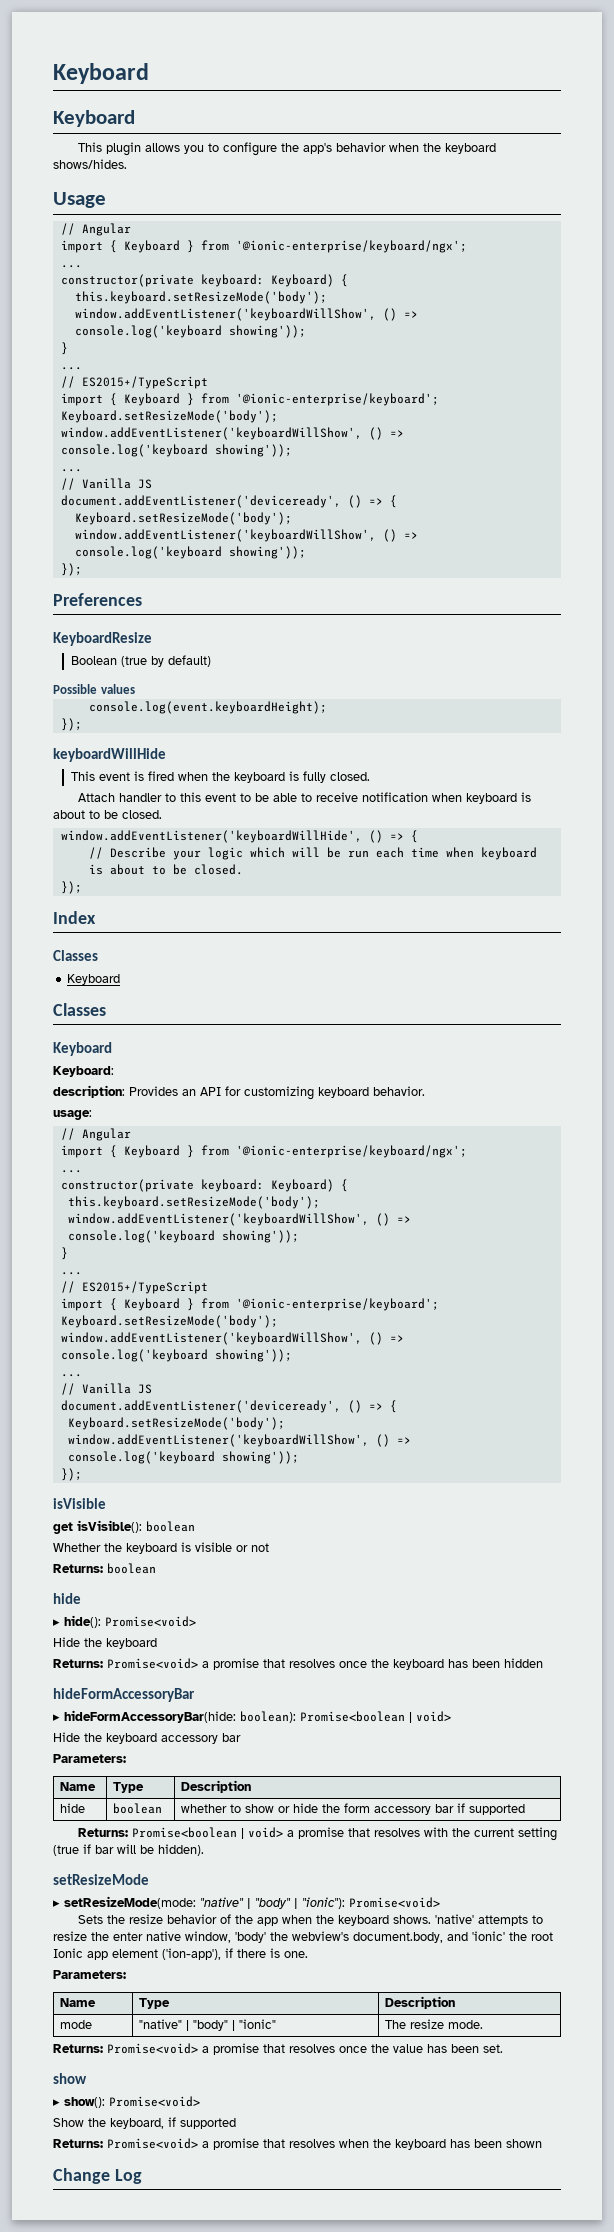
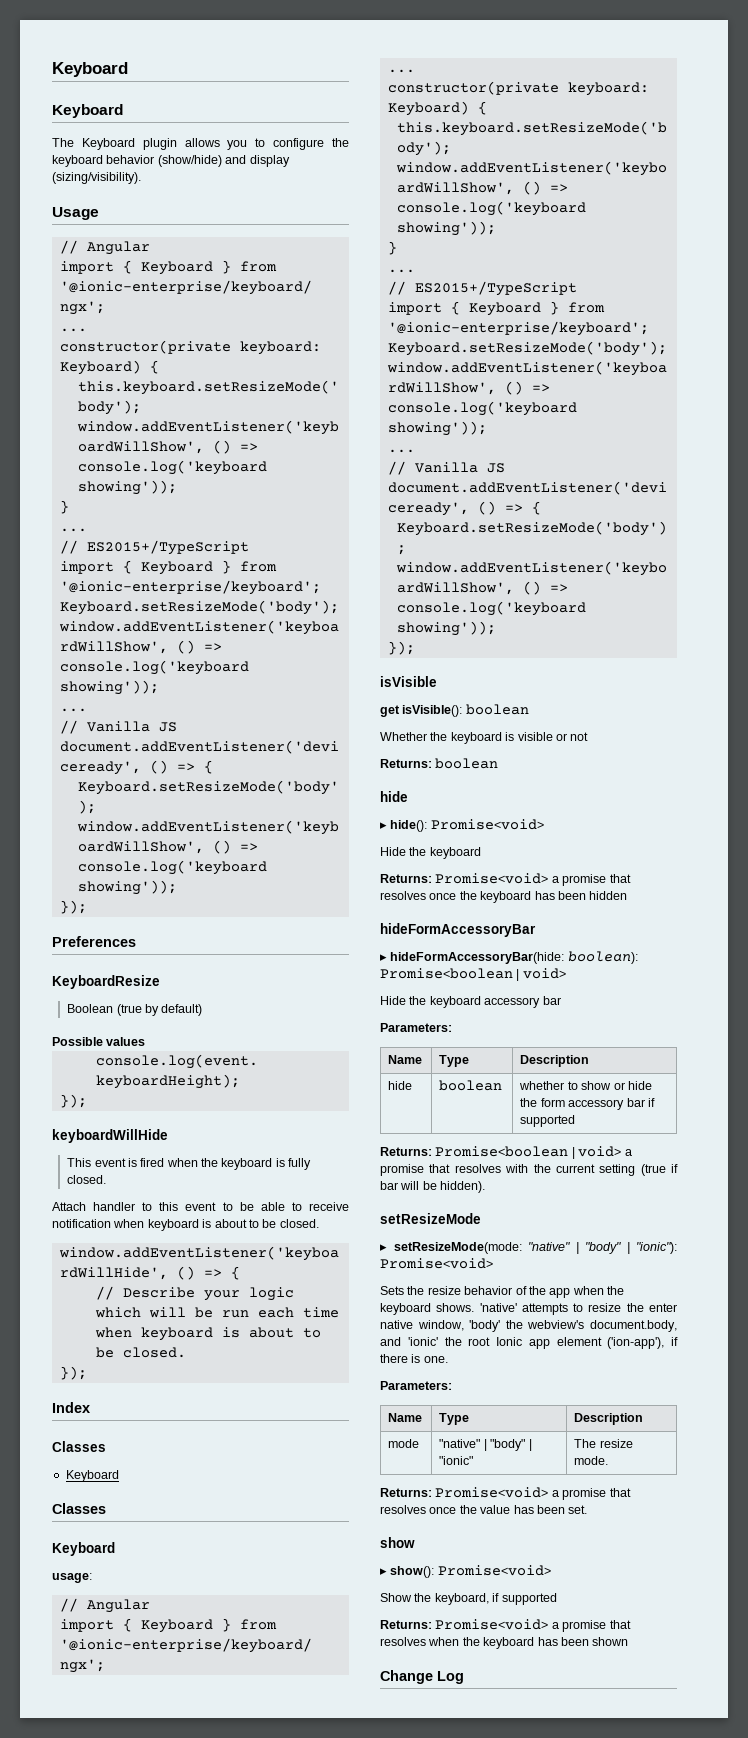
- This plugin allows you to configure the app's behavior when the keyboard shows/hides.
+ The Keyboard plugin allows you to configure the keyboard behavior (show/hide) and display (sizing/visibility).
- Keyboard:
- description: Provides an API for customizing keyboard behavior.

